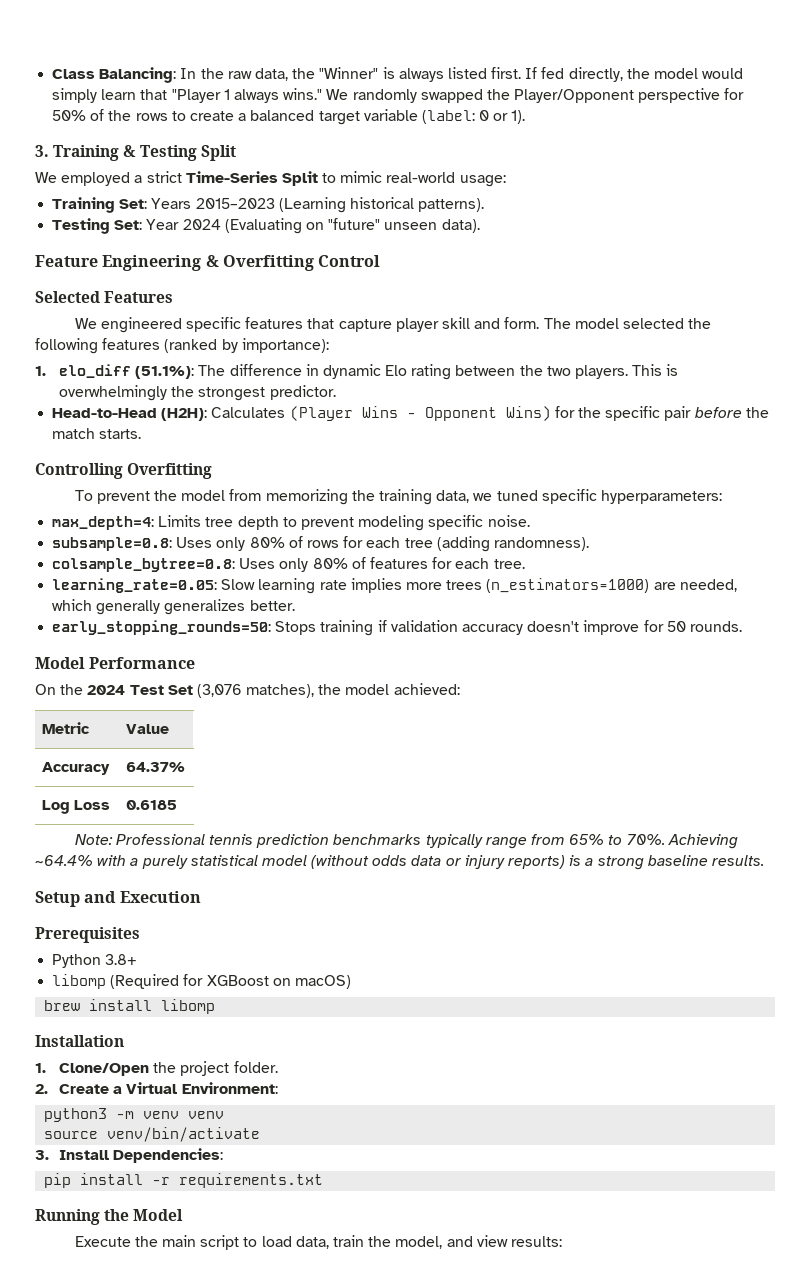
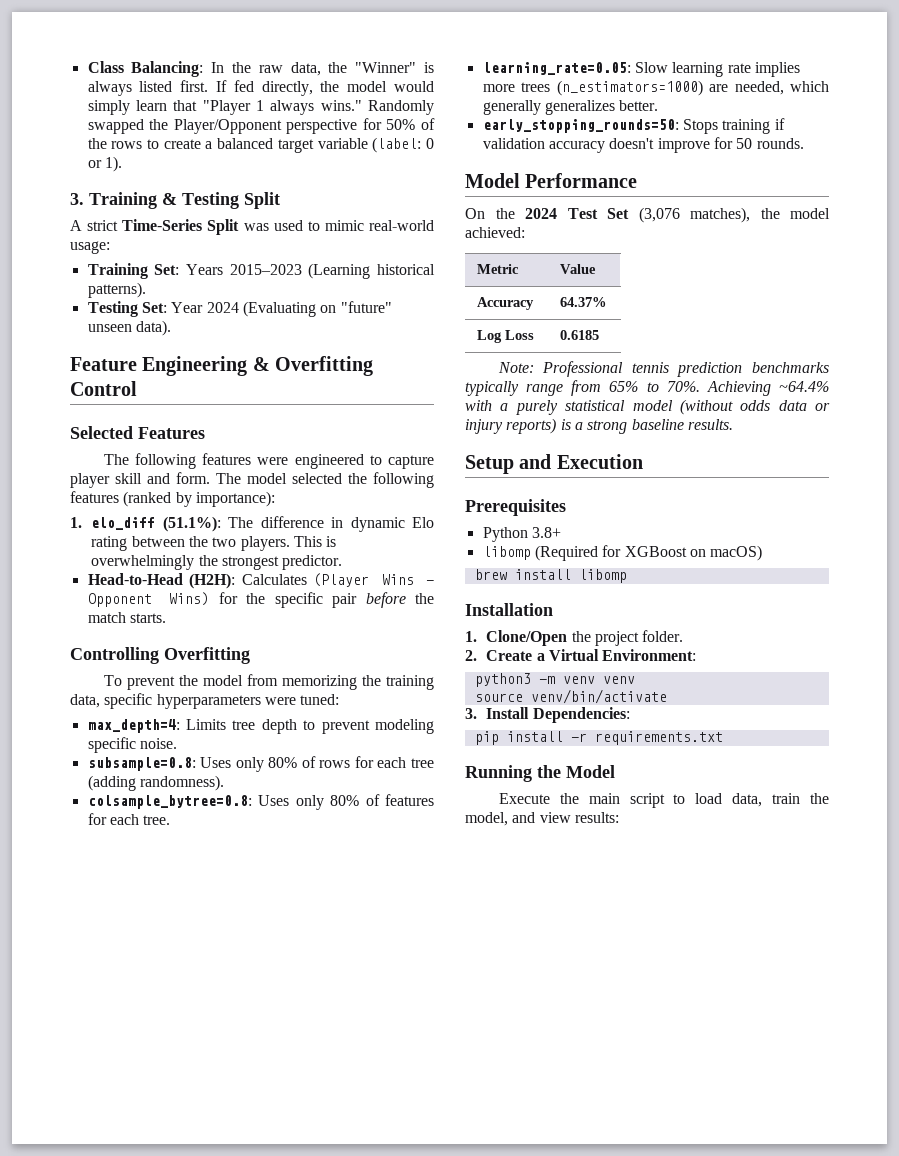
- We randomly swapped the Player/Opponent perspective for 50% of the rows to create a balanced target variable (label: 0 or 1).
+ Randomly swapped the Player/Opponent perspective for 50% of the rows to create a balanced target variable (label: 0 or 1).
- We employed a strict Time-Series Split to mimic real-world usage:
+ A strict Time-Series Split was used to mimic real-world usage:
- We engineered specific features that capture player skill and form.
+ The following features were engineered to capture player skill and form.
- To prevent the model from memorizing the training data, we tuned specific hyperparameters:
+ To prevent the model from memorizing the training data, specific hyperparameters were tuned:

